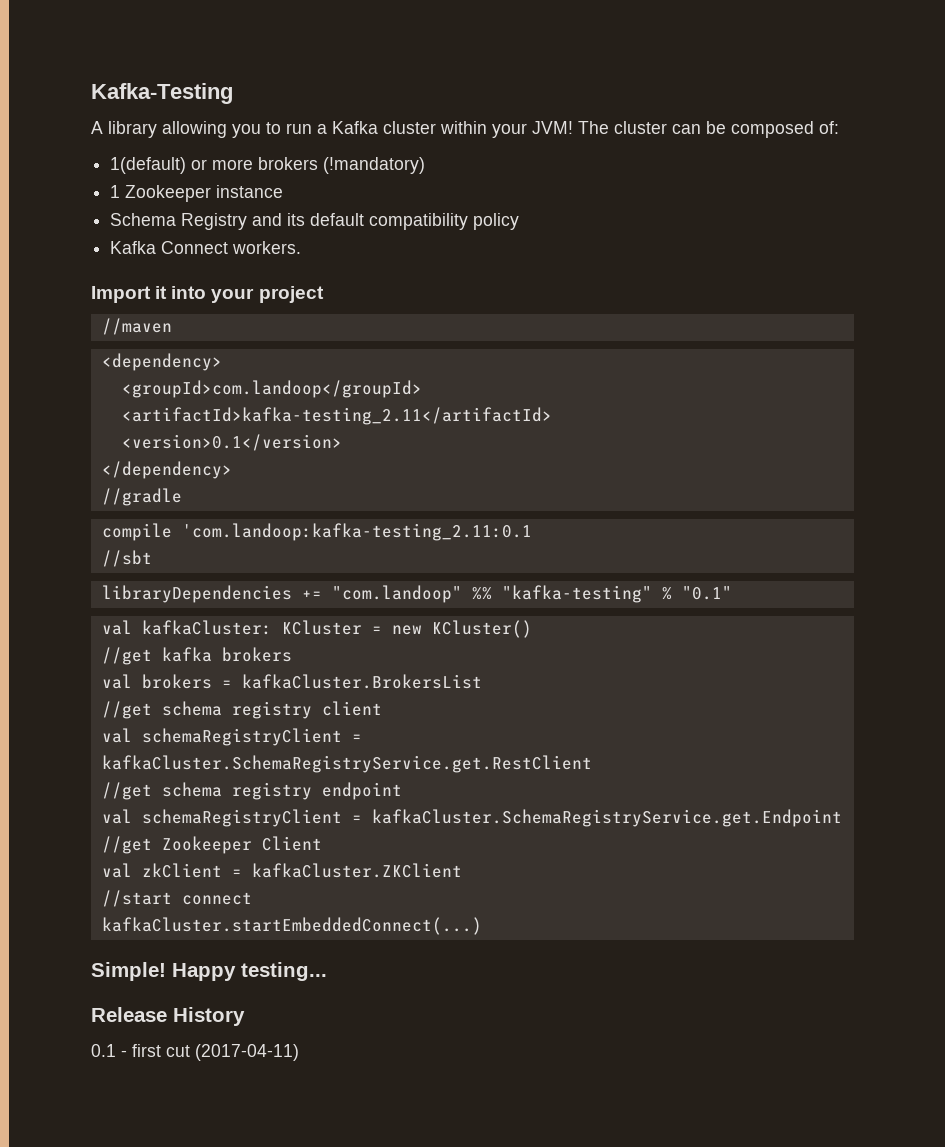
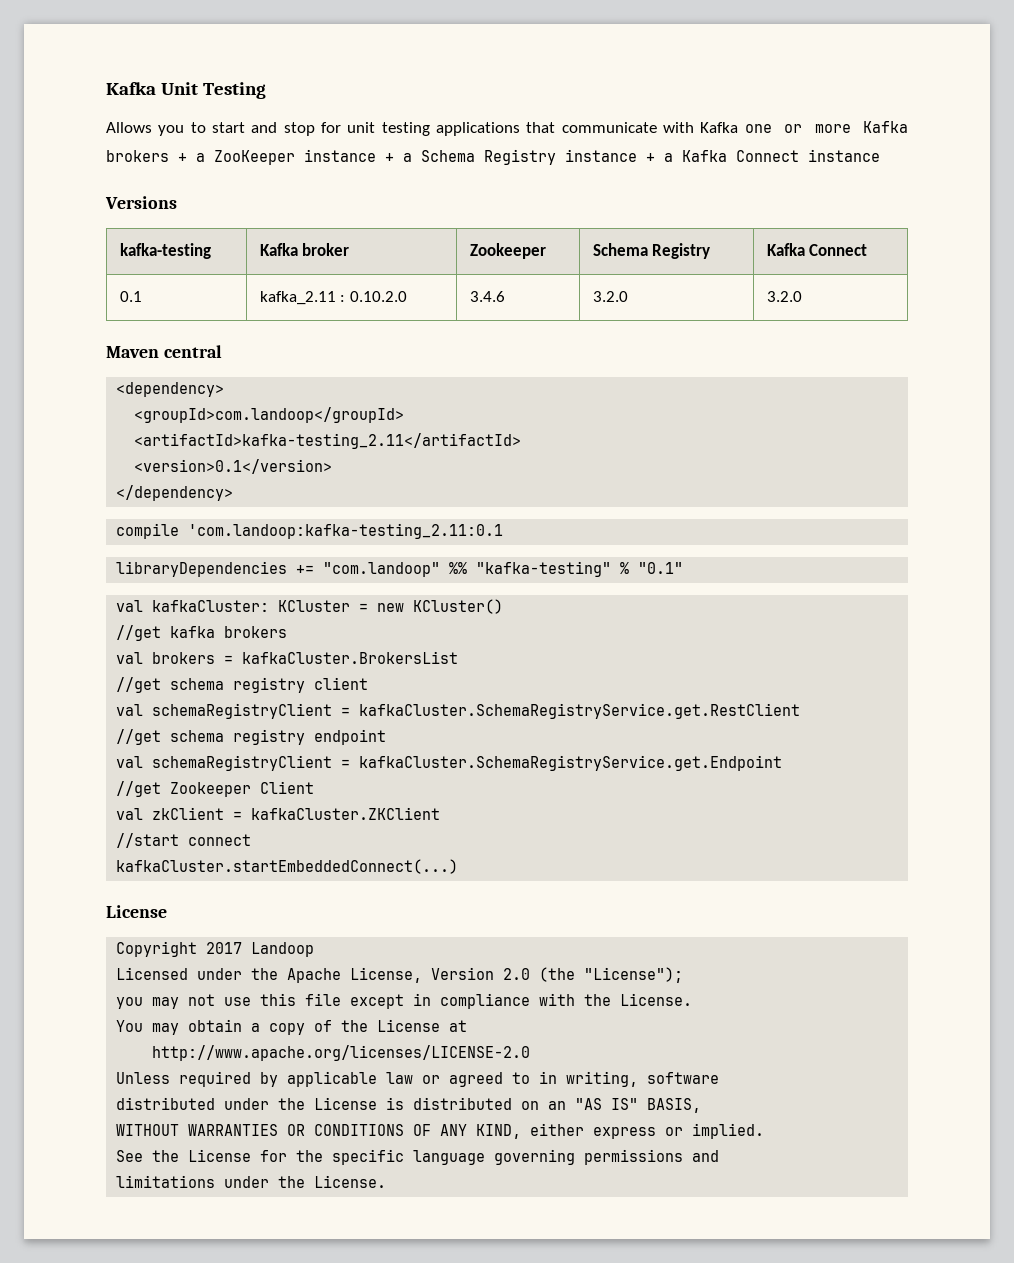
- Kafka-Testing
- A library allowing you to run a Kafka cluster within your JVM! The cluster can be composed of:
- 1(default) or more brokers (!mandatory)
- 1 Zookeeper instance
- Schema Registry and its default compatibility policy
- Kafka Connect workers.
- Import it into your project
- //maven
+ Kafka Unit Testing
+ Allows you to start and stop for unit testing applications that communicate with Kafka one or more Kafka brokers + a ZooKeeper instance + a Schema Registry instance + a Kafka Connect instance
+ Versions
+ kafka-testing | Kafka broker | Zookeeper | Schema Registry | Kafka Connect
+ 0.1 | kafka_2.11 : 0.10.2.0 | 3.4.6 | 3.2.0 | 3.2.0
+ Maven central
- //gradle
- //sbt
  kafkaCluster.startEmbeddedConnect(...)
- Simple! Happy testing...
- Release History
- 0.1 - first cut (2017-04-11)
+ License
+ Copyright 2017 Landoop
+ Licensed under the Apache License, Version 2.0 (the "License");
+ you may not use this file except in compliance with the License.
+ You may obtain a copy of the License at
+ http://www.apache.org/licenses/LICENSE-2.0
+ Unless required by applicable law or agreed to in writing, software
+ distributed under the License is distributed on an "AS IS" BASIS,
+ WITHOUT WARRANTIES OR CONDITIONS OF ANY KIND, either express or implied.
+ See the License for the specific language governing permissions and
+ limitations under the License.

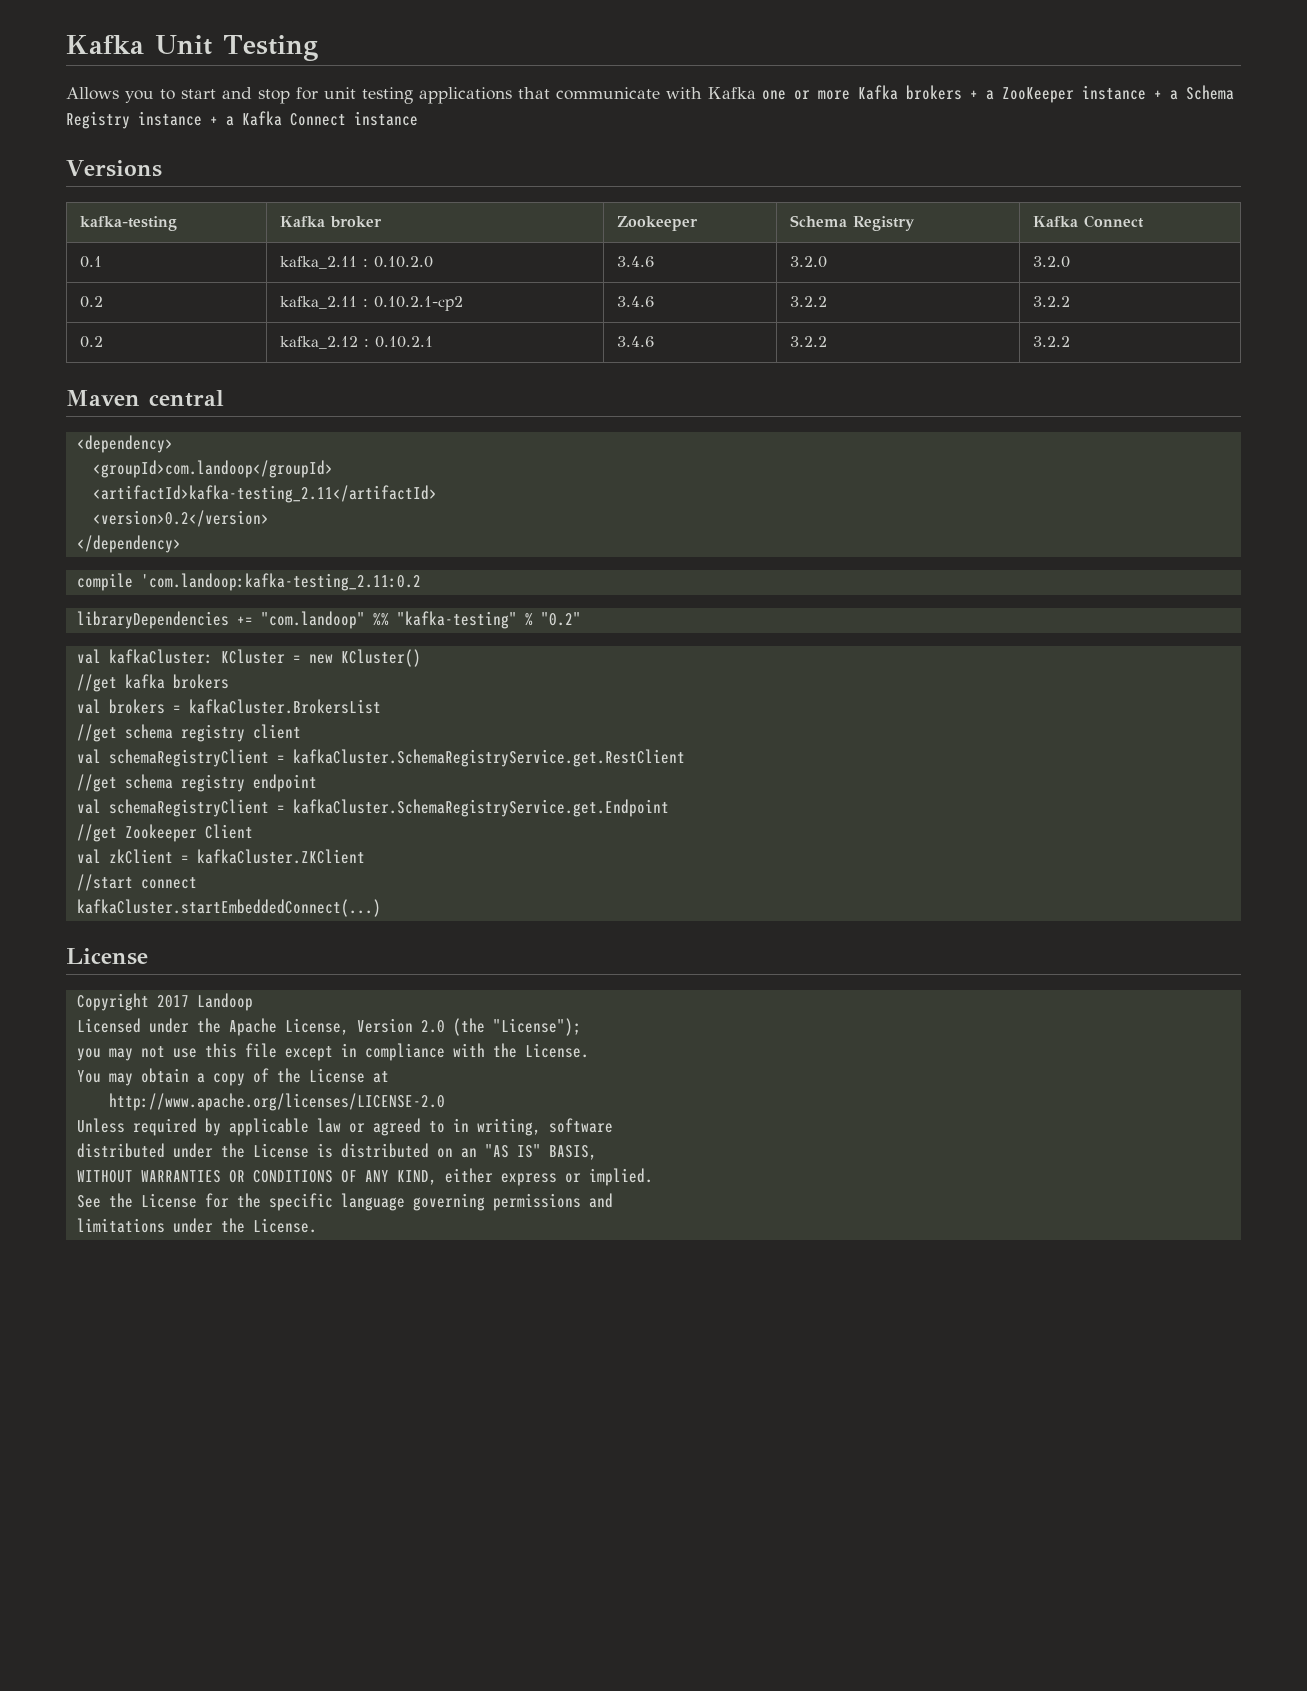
+ 0.2 | kafka_2.11 : 0.10.2.1-cp2 | 3.4.6 | 3.2.2 | 3.2.2
+ 0.2 | kafka_2.12 : 0.10.2.1 | 3.4.6 | 3.2.2 | 3.2.2
- <version>0.1</version>
+ <version>0.2</version>
- compile 'com.landoop:kafka-testing_2.11:0.1
+ compile 'com.landoop:kafka-testing_2.11:0.2
- libraryDependencies += "com.landoop" %% "kafka-testing" % "0.1"
+ libraryDependencies += "com.landoop" %% "kafka-testing" % "0.2"

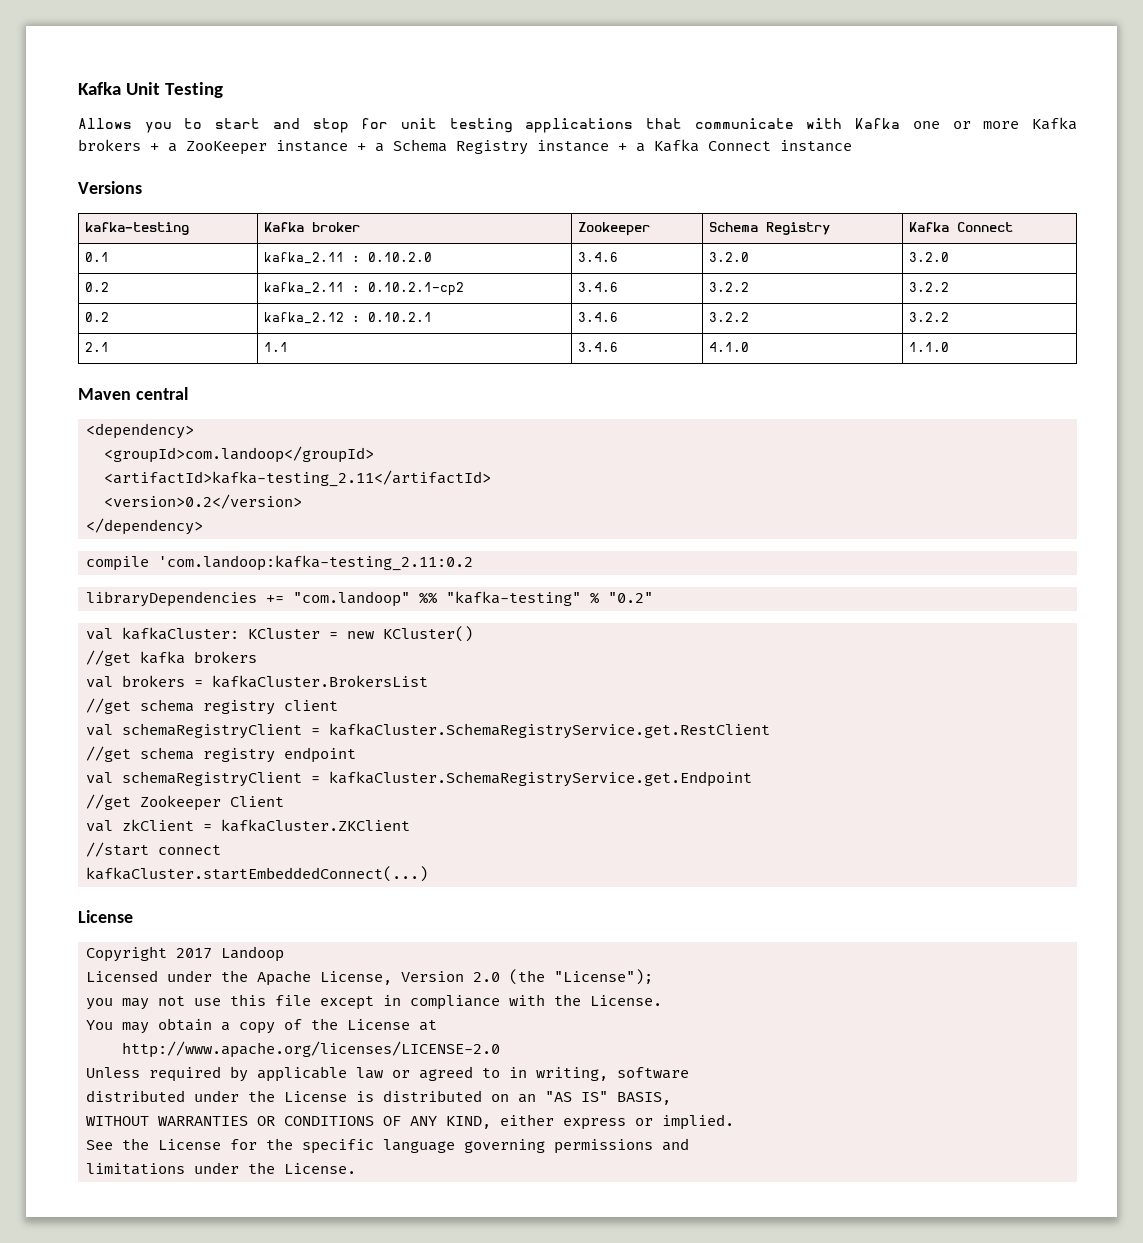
+ 2.1 | 1.1 | 3.4.6 | 4.1.0 | 1.1.0

